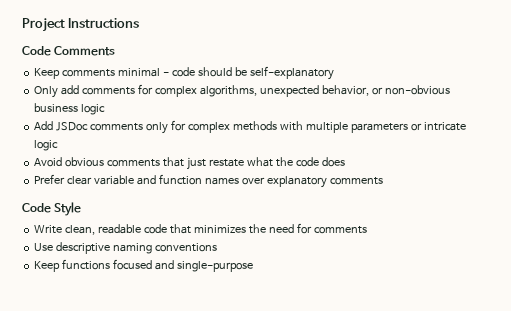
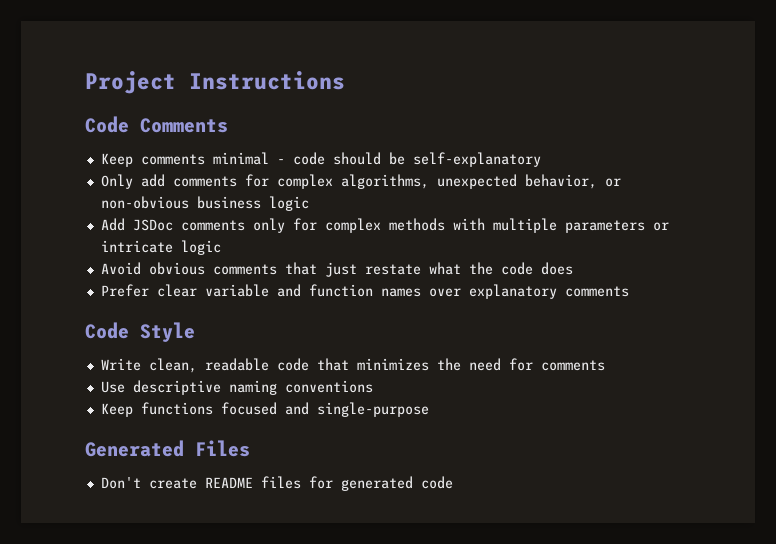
+ Generated Files
+ Don't create README files for generated code

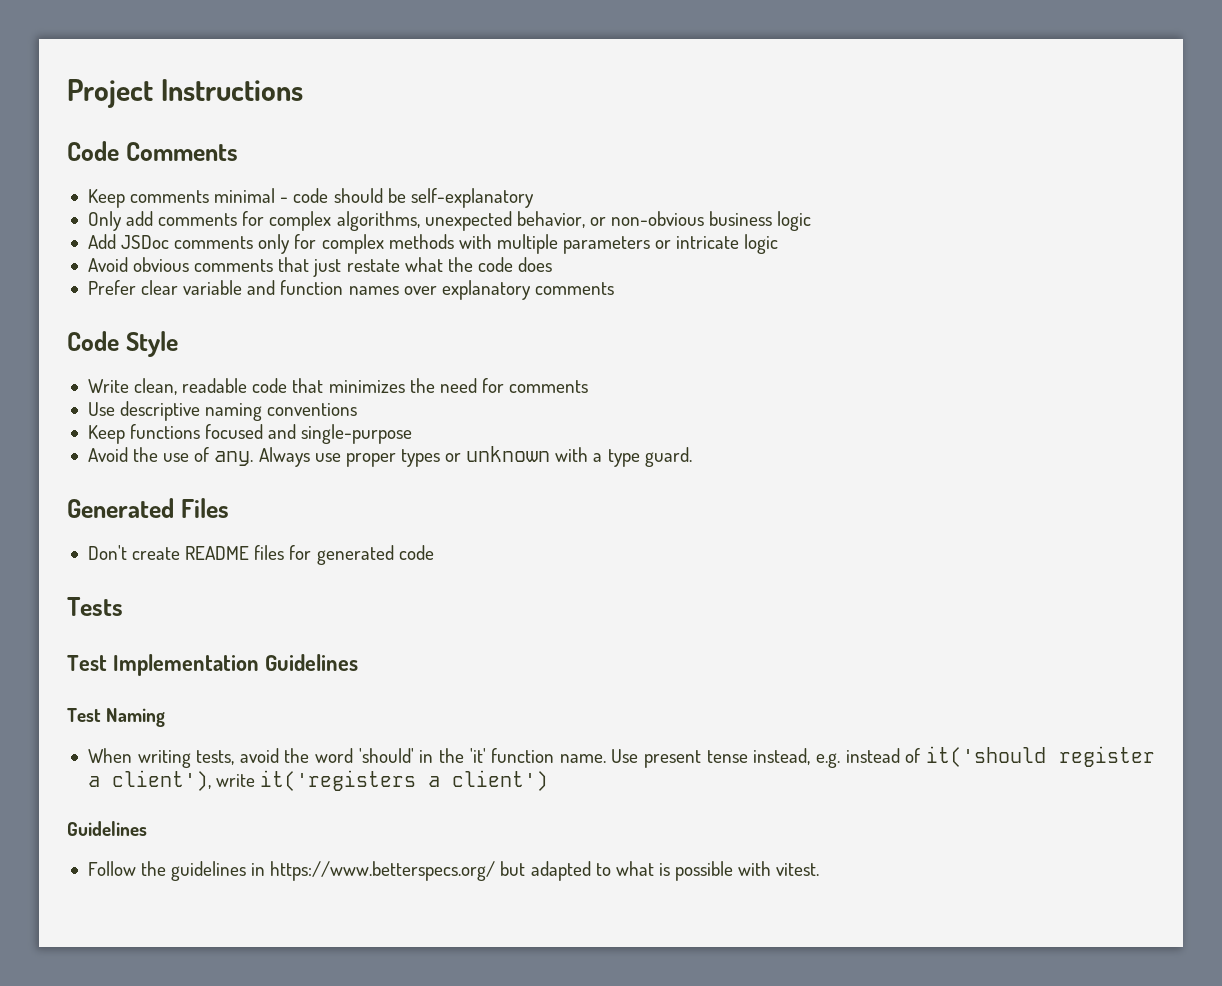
+ Avoid the use of any. Always use proper types or unknown with a type guard.
+ Tests
+ Test Implementation Guidelines
+ Test Naming
+ When writing tests, avoid the word 'should' in the 'it' function name. Use present tense instead, e.g. instead of it('should register a client'), write it('registers a client')
+ Guidelines
+ Follow the guidelines in https://www.betterspecs.org/ but adapted to what is possible with vitest.

